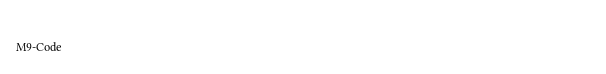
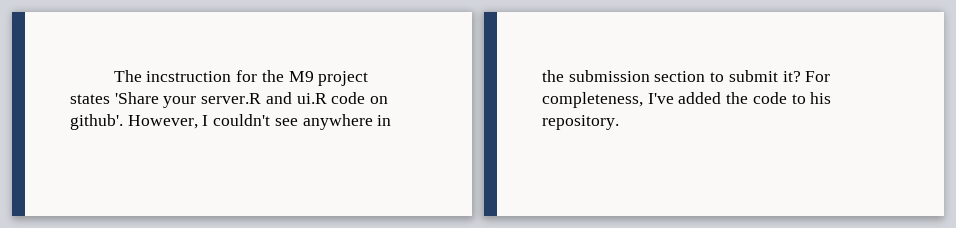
- M9-Code
+ The incstruction for the M9 project states 'Share your server.R and ui.R code on github'. However, I couldn't see anywhere in the submission section to submit it? For completeness, I've added the code to his repository.

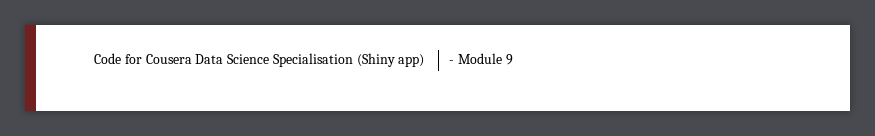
- The incstruction for the M9 project states 'Share your server.R and ui.R code on github'. However, I couldn't see anywhere in the submission section to submit it? For completeness, I've added the code to his repository.
+ Code for Cousera Data Science Specialisation (Shiny app) - Module 9

